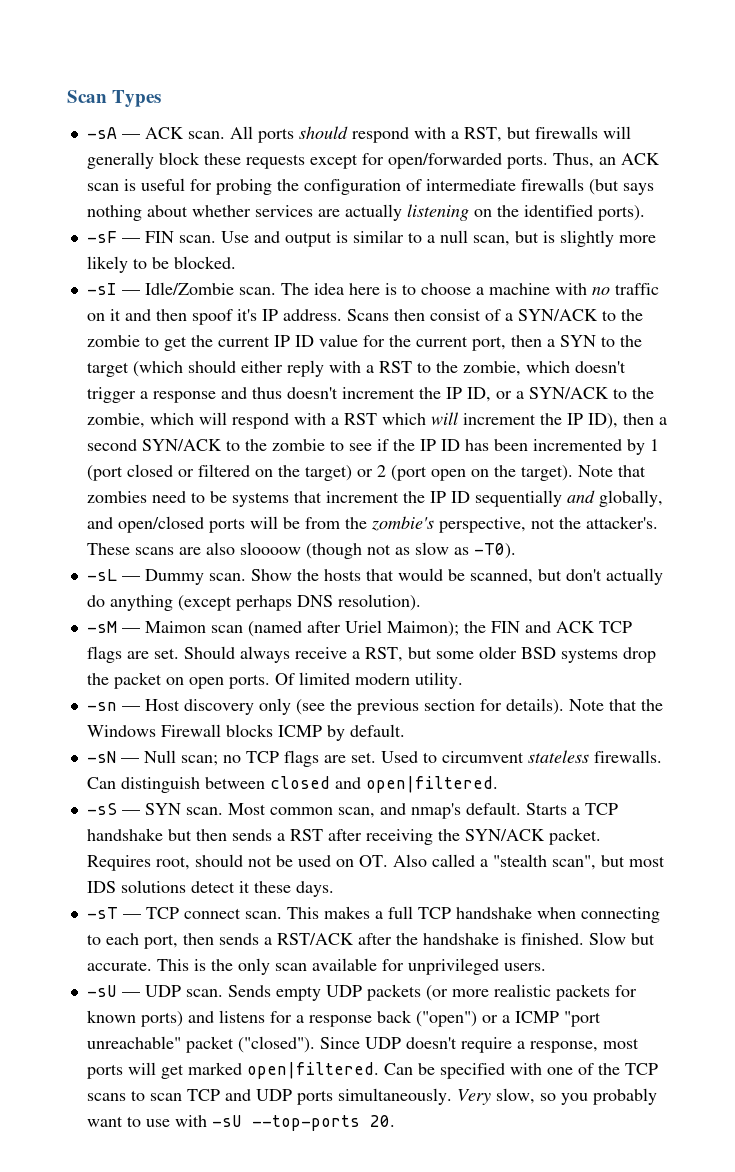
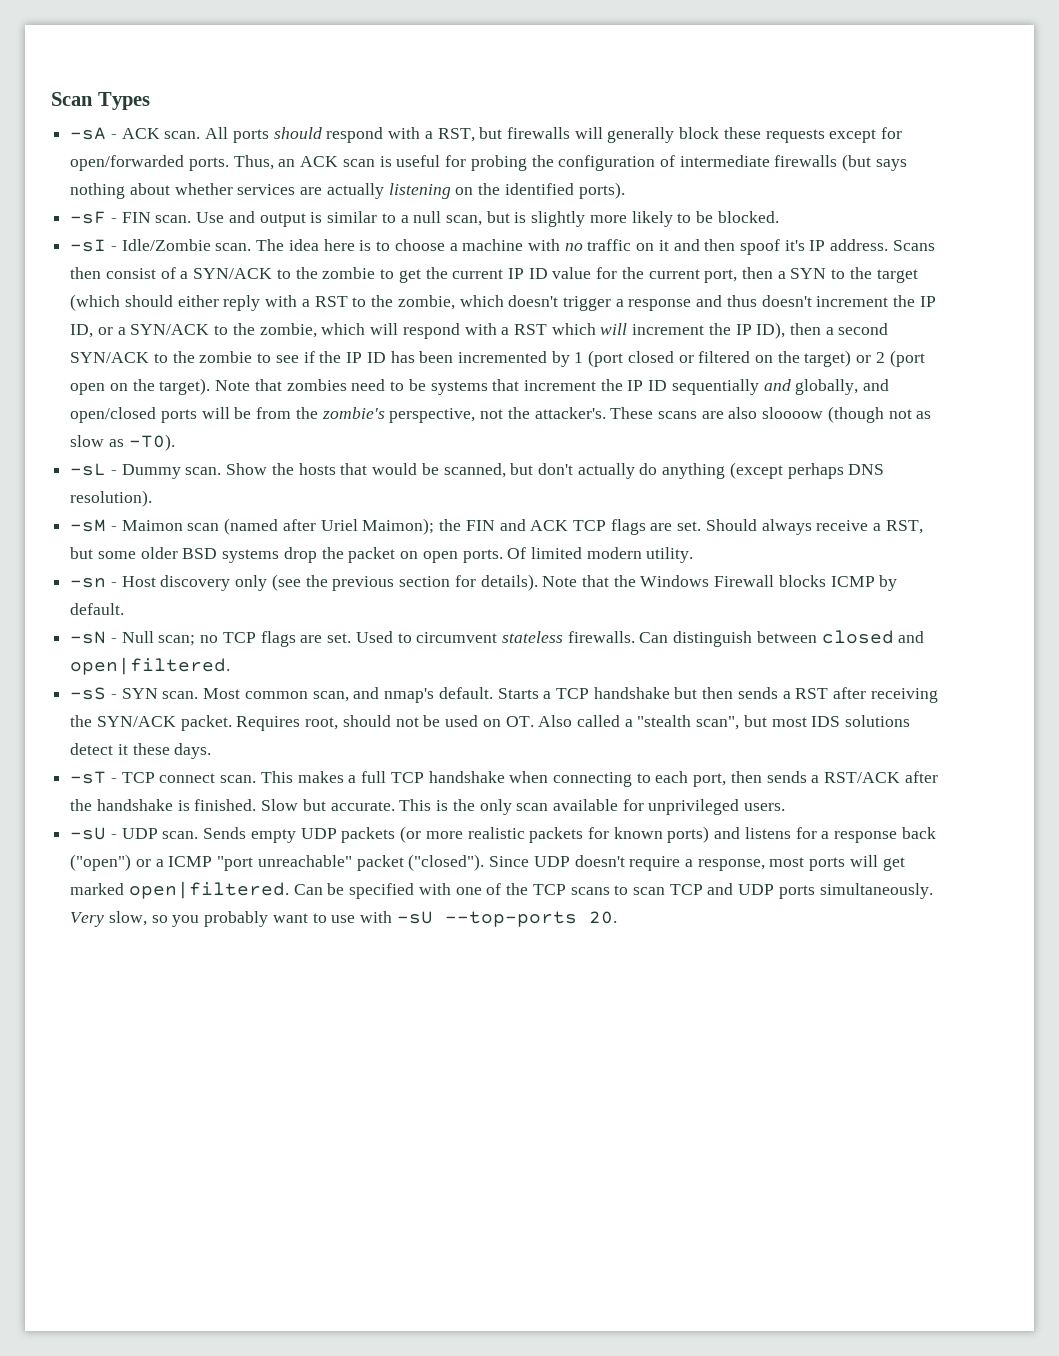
- -sA — ACK scan.
+ -sA - ACK scan.
- -sF — FIN scan.
+ -sF - FIN scan.
- -sI — Idle/Zombie scan.
+ -sI - Idle/Zombie scan.
- -sL — Dummy scan.
+ -sL - Dummy scan.
- -sM — Maimon scan (named after Uriel Maimon); the FIN and ACK TCP flags are set.
+ -sM - Maimon scan (named after Uriel Maimon); the FIN and ACK TCP flags are set.
- -sn — Host discovery only (see the previous section for details).
+ -sn - Host discovery only (see the previous section for details).
- -sN — Null scan; no TCP flags are set.
+ -sN - Null scan; no TCP flags are set.
- -sS — SYN scan.
+ -sS - SYN scan.
- -sT — TCP connect scan.
+ -sT - TCP connect scan.
- -sU — UDP scan.
+ -sU - UDP scan.

